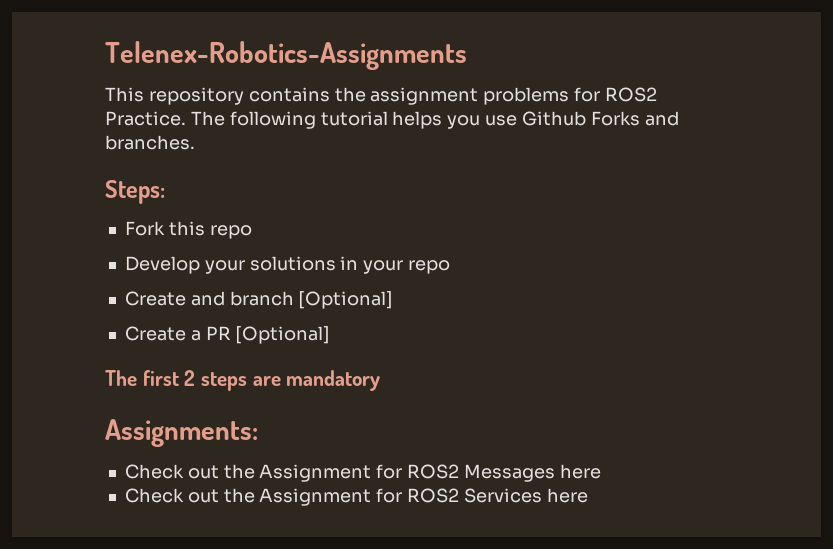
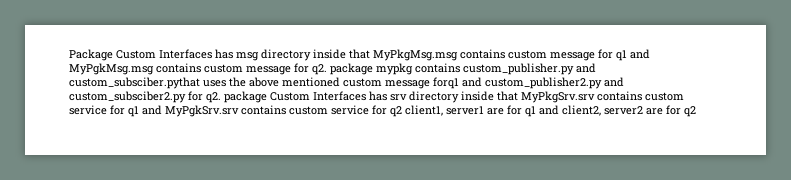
- Telenex-Robotics-Assignments
- This repository contains the assignment problems for ROS2 Practice. The following tutorial helps you use Github Forks and branches.
- Steps:
- Fork this repo
- Develop your solutions in your repo
- Create and branch [Optional]
- Create a PR [Optional]
- The first 2 steps are mandatory
- Assignments:
- Check out the Assignment for ROS2 Messages here
- Check out the Assignment for ROS2 Services here
+ Package Custom Interfaces has msg directory inside that MyPkgMsg.msg contains custom message for q1 and MyPgkMsg.msg contains custom message for q2. package mypkg contains custom_publisher.py and custom_subsciber.pythat uses the above mentioned custom message forq1 and custom_publisher2.py and custom_subsciber2.py for q2. package Custom Interfaces has srv directory inside that MyPkgSrv.srv contains custom service for q1 and MyPgkSrv.srv contains custom service for q2 client1, server1 are for q1 and client2, server2 are for q2

